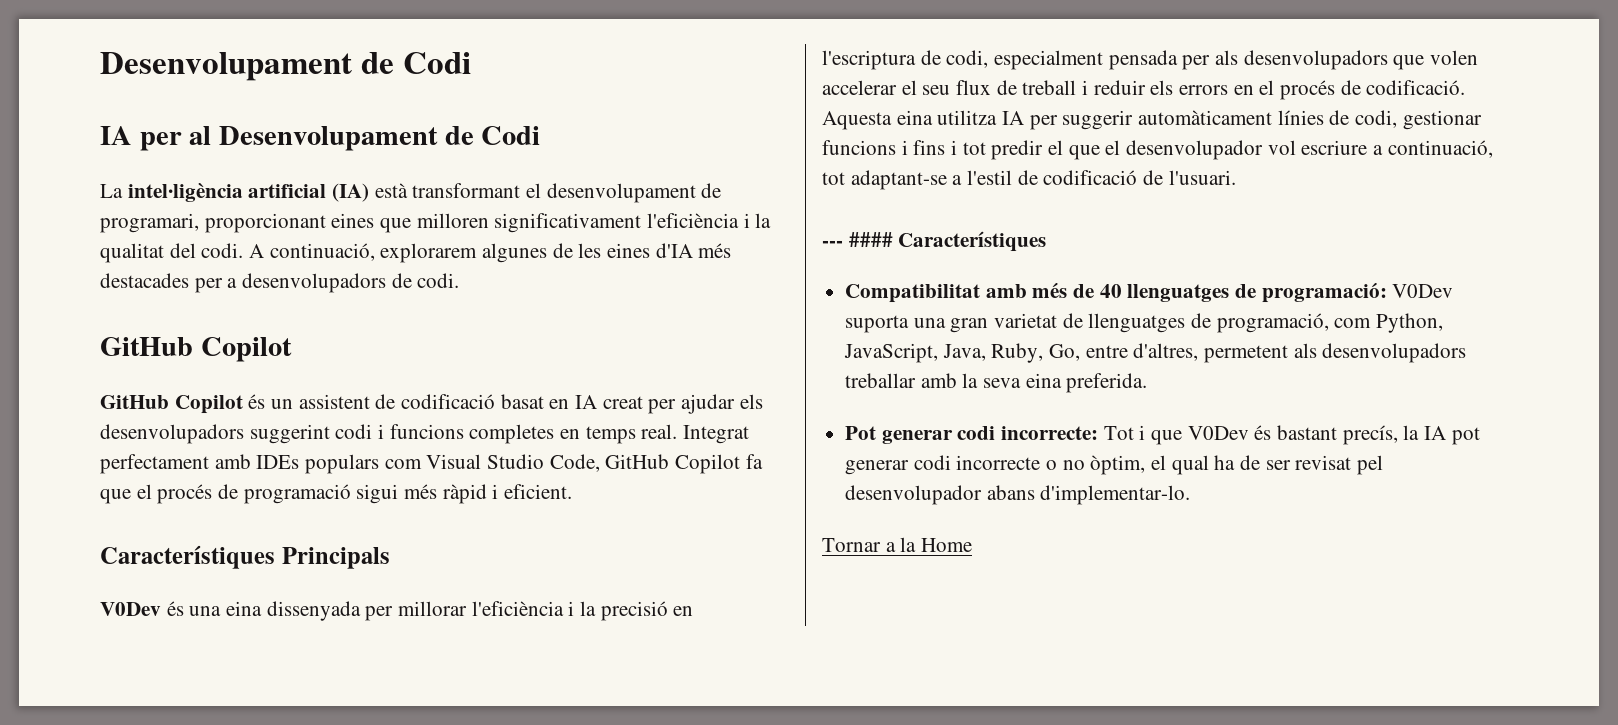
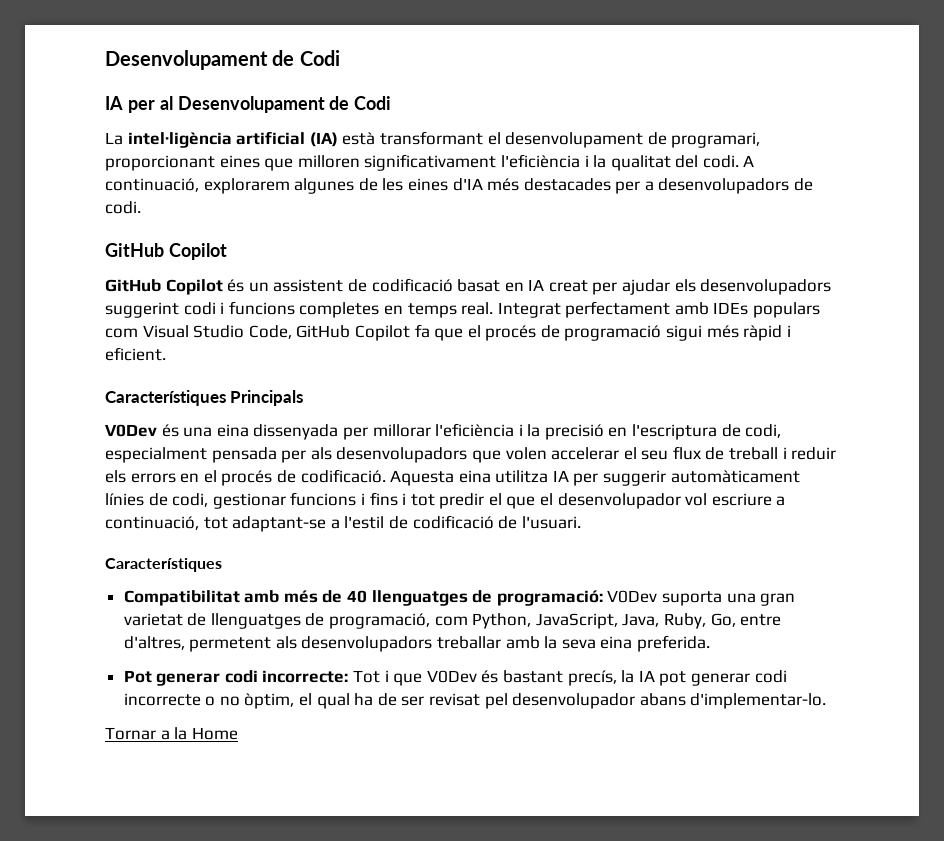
  Aquesta eina utilitza IA per suggerir automàticament línies de codi, gestionar funcions i fins i tot predir el que el desenvolupador vol escriure a continuació, tot adaptant-se a l'estil de codificació de l'usuari.
- --- #### Característiques
+ Característiques

